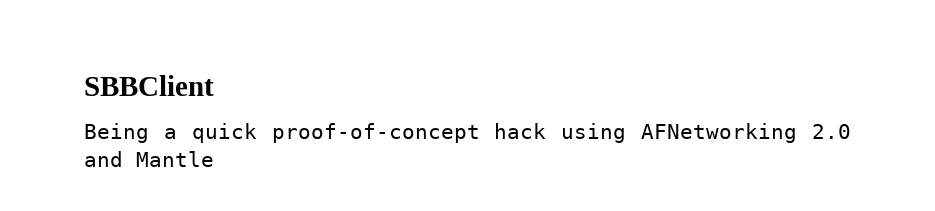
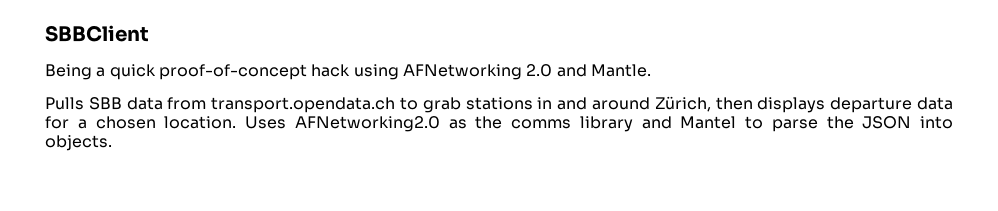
- Being a quick proof-of-concept hack using AFNetworking 2.0 and Mantle
+ Being a quick proof-of-concept hack using AFNetworking 2.0 and Mantle.
+ Pulls SBB data from transport.opendata.ch to grab stations in and around Zürich, then displays departure data for a chosen location. Uses AFNetworking2.0 as the comms library and Mantel to parse the JSON into objects.

